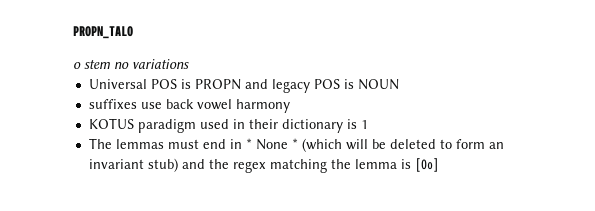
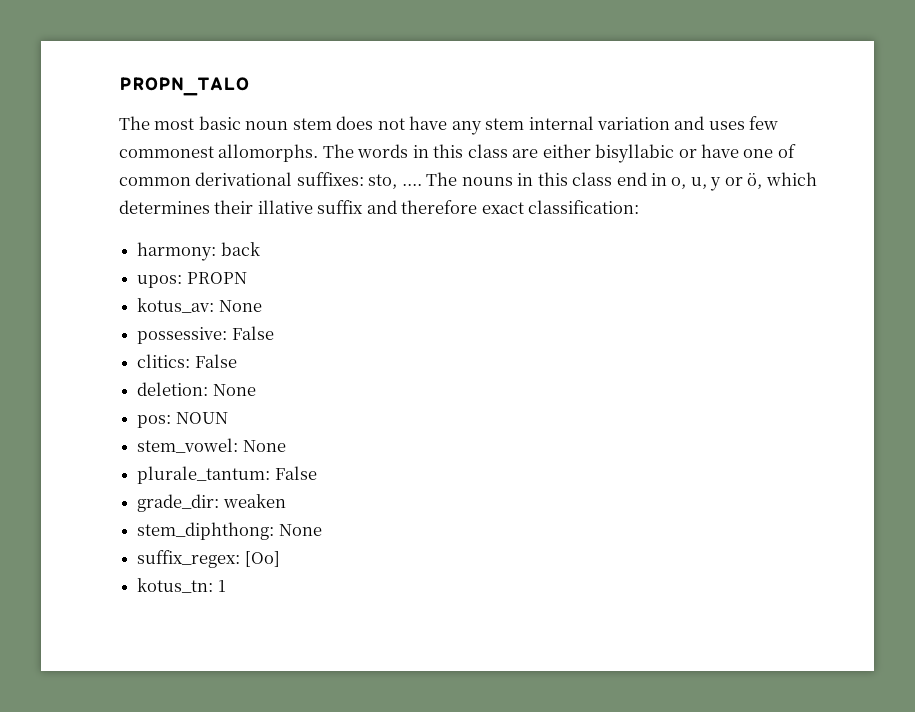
- o stem no variations
- Universal POS is PROPN and legacy POS is NOUN
- suffixes use back vowel harmony
- KOTUS paradigm used in their dictionary is 1
- The lemmas must end in * None * (which will be deleted to form an invariant stub) and the regex matching the lemma is [Oo]
+ The most basic noun stem does not have any stem internal variation and uses few commonest allomorphs. The words in this class are either bisyllabic or have one of common derivational suffixes: sto, .... The nouns in this class end in o, u, y or ö, which determines their illative suffix and therefore exact classification:
+ harmony: back
+ upos: PROPN
+ kotus_av: None
+ possessive: False
+ clitics: False
+ deletion: None
+ pos: NOUN
+ stem_vowel: None
+ plurale_tantum: False
+ grade_dir: weaken
+ stem_diphthong: None
+ suffix_regex: [Oo]
+ kotus_tn: 1

